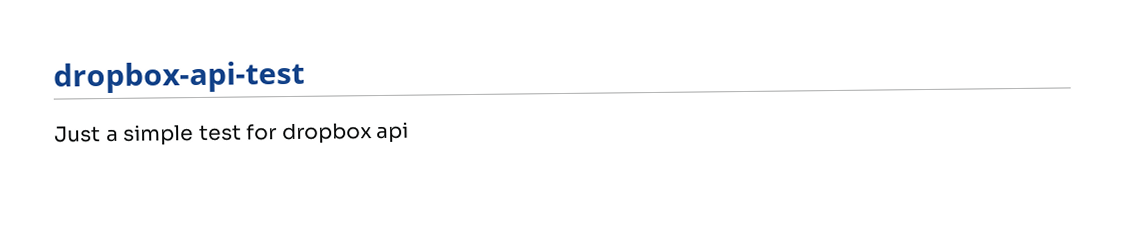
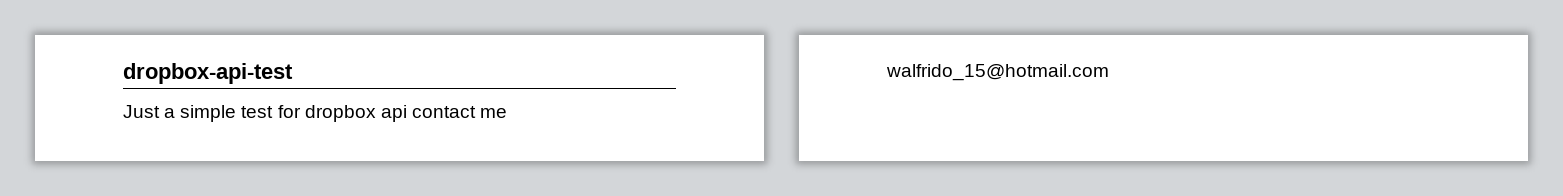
- Just a simple test for dropbox api
+ Just a simple test for dropbox api contact me walfrido_15@hotmail.com

